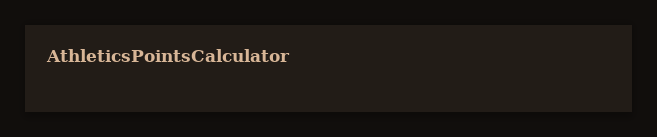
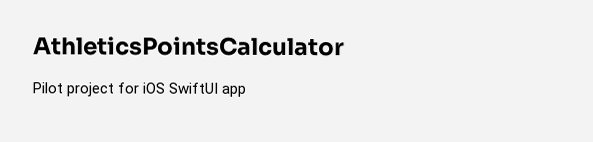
+ Pilot project for iOS SwiftUI app

